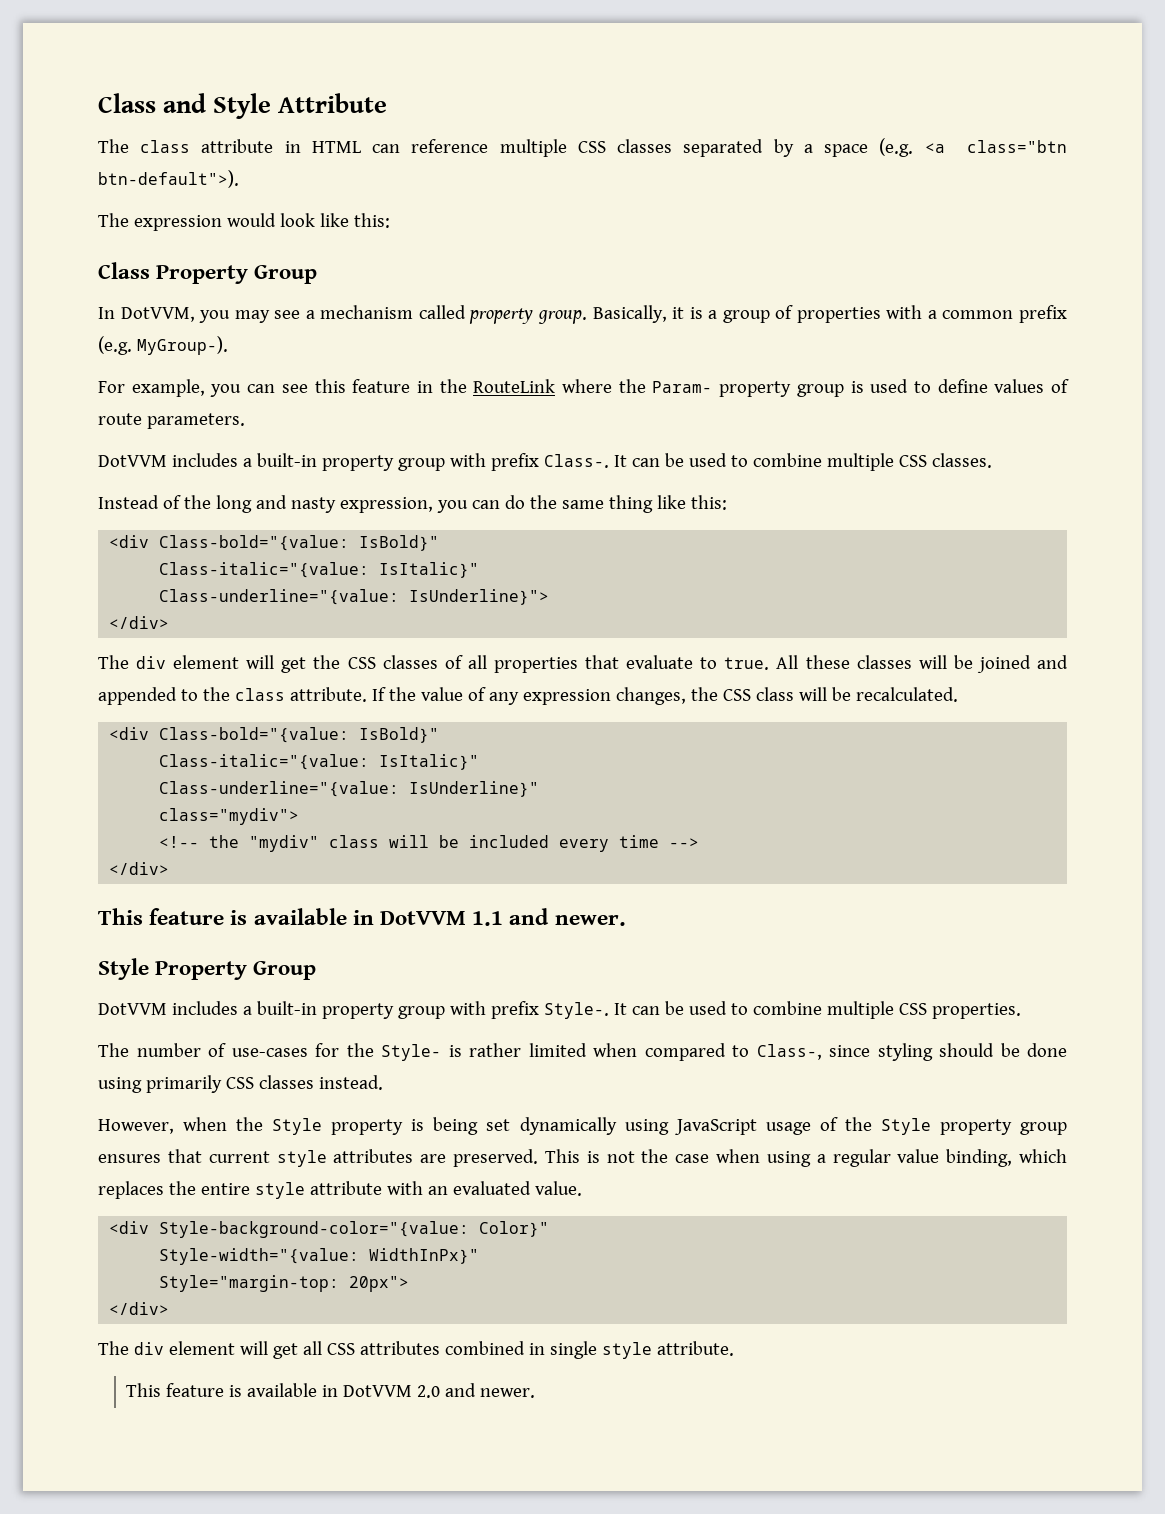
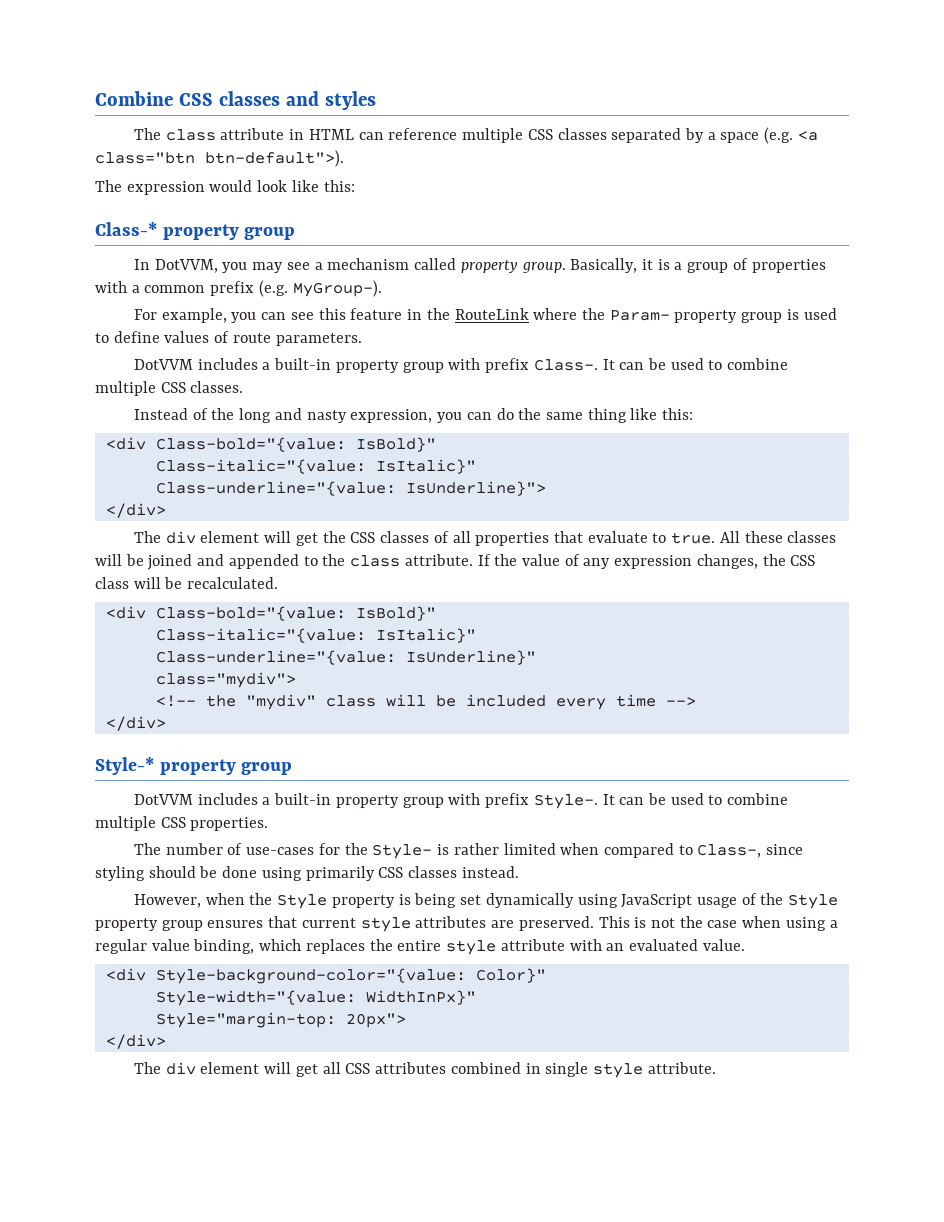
- Class and Style Attribute
+ Combine CSS classes and styles
- Class Property Group
+ Class-* property group
- This feature is available in DotVVM 1.1 and newer.
- Style Property Group
+ Style-* property group
- This feature is available in DotVVM 2.0 and newer.

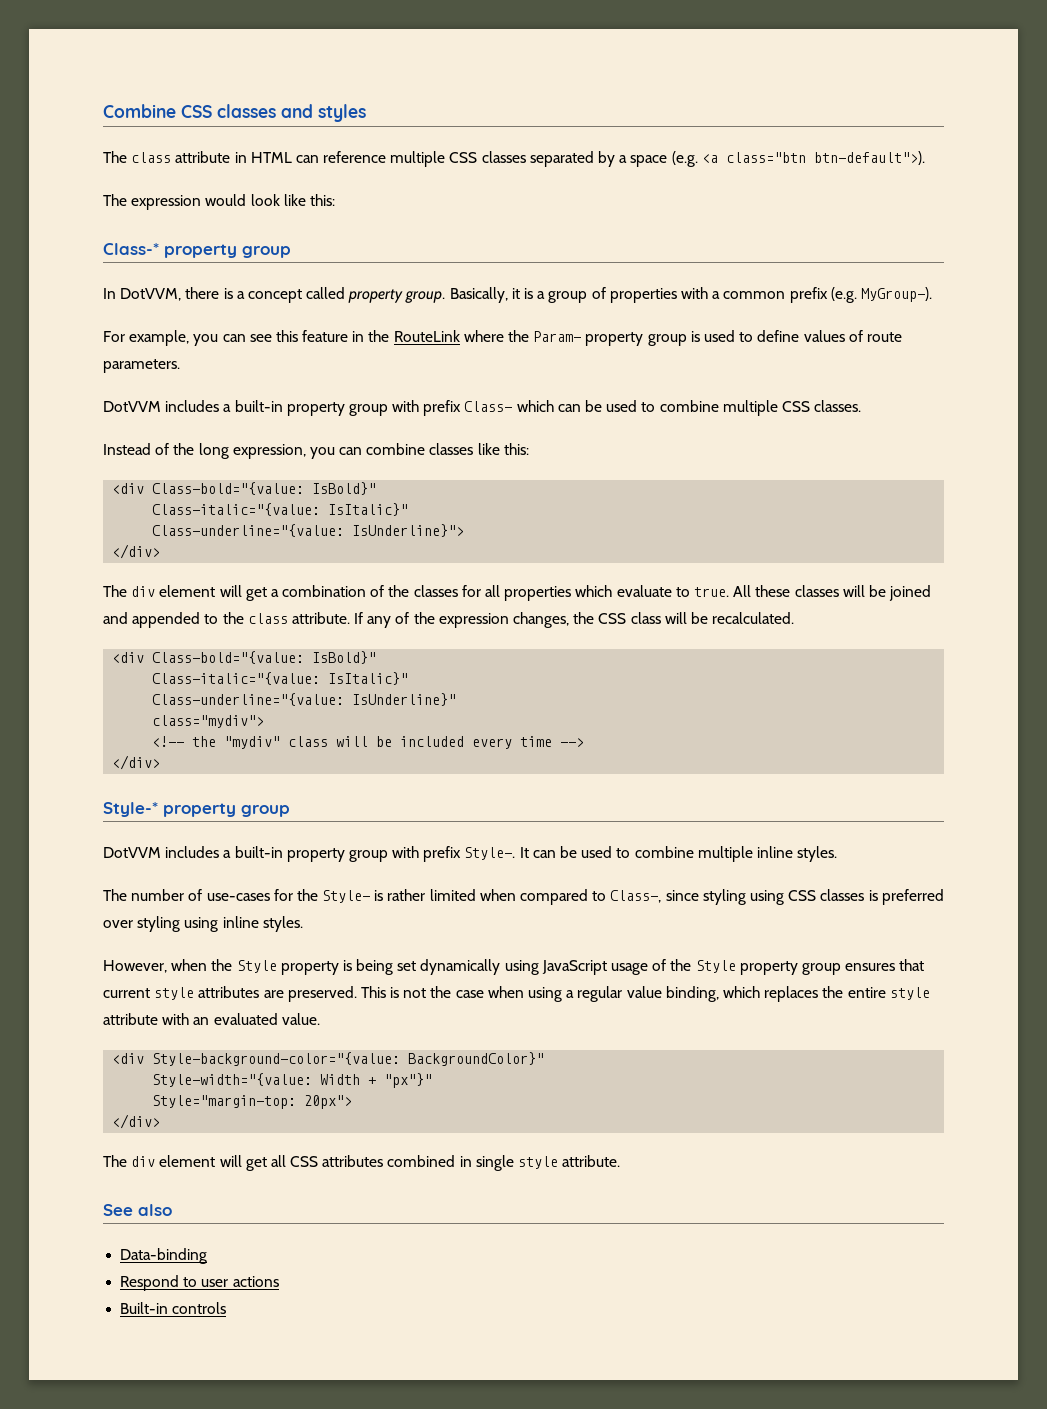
- In DotVVM, you may see a mechanism called property group.
+ In DotVVM, there is a concept called property group.
- DotVVM includes a built-in property group with prefix Class-. It can be used to combine multiple CSS classes.
+ DotVVM includes a built-in property group with prefix Class- which can be used to combine multiple CSS classes.
- Instead of the long and nasty expression, you can do the same thing like this:
+ Instead of the long expression, you can combine classes like this:
- The div element will get the CSS classes of all properties that evaluate to true.
+ The div element will get a combination of the classes for all properties which evaluate to true.
- If the value of any expression changes, the CSS class will be recalculated.
+ If any of the expression changes, the CSS class will be recalculated.
- It can be used to combine multiple CSS properties.
+ It can be used to combine multiple inline styles.
- The number of use-cases for the Style- is rather limited when compared to Class-, since styling should be done using primarily CSS classes instead.
+ The number of use-cases for the Style- is rather limited when compared to Class-, since styling using CSS classes is preferred over styling using inline styles.
- <div Style-background-color="{value: Color}"
+ <div Style-background-color="{value: BackgroundColor}"
- Style-width="{value: WidthInPx}"
+ Style-width="{value: Width + "px"}"
+ See also
+ Data-binding
+ Respond to user actions
+ Built-in controls

